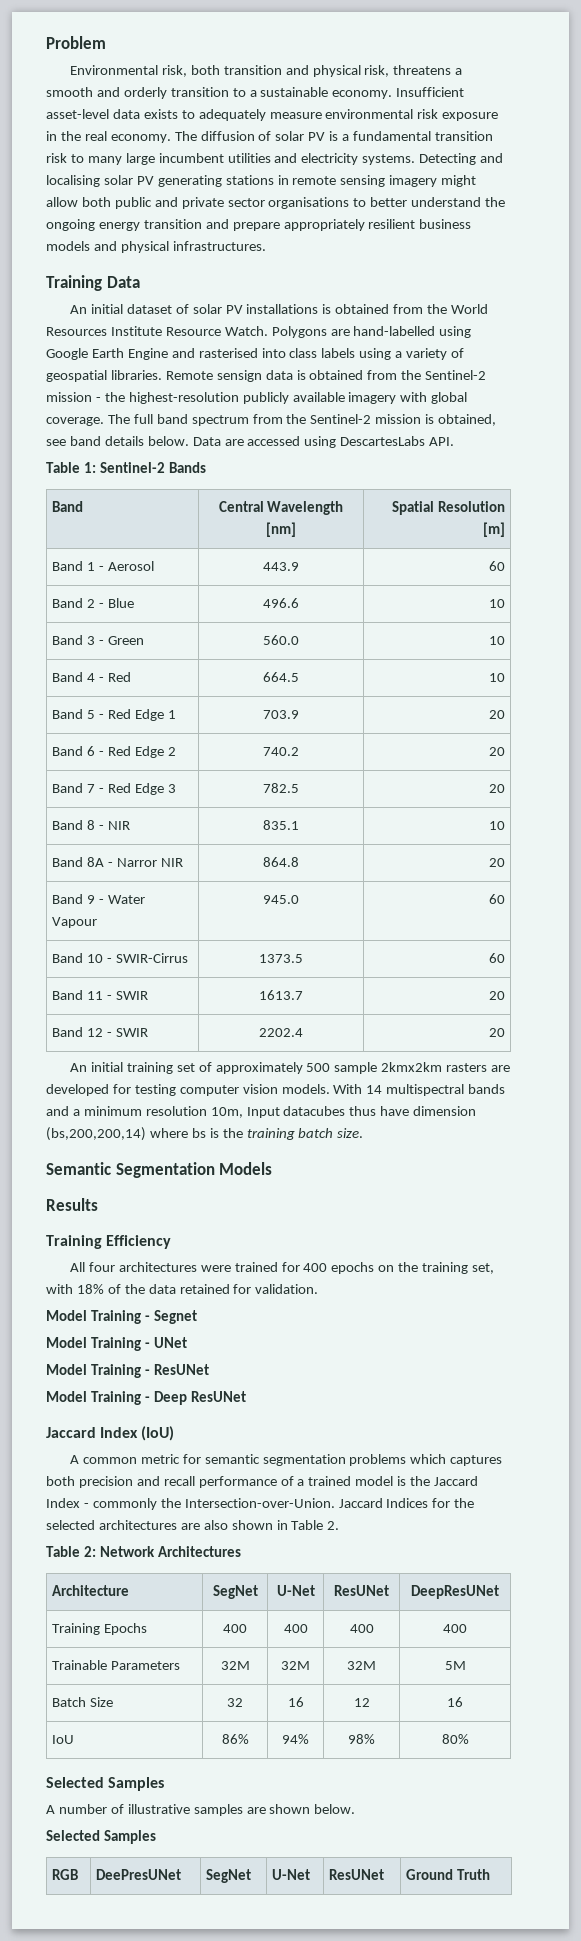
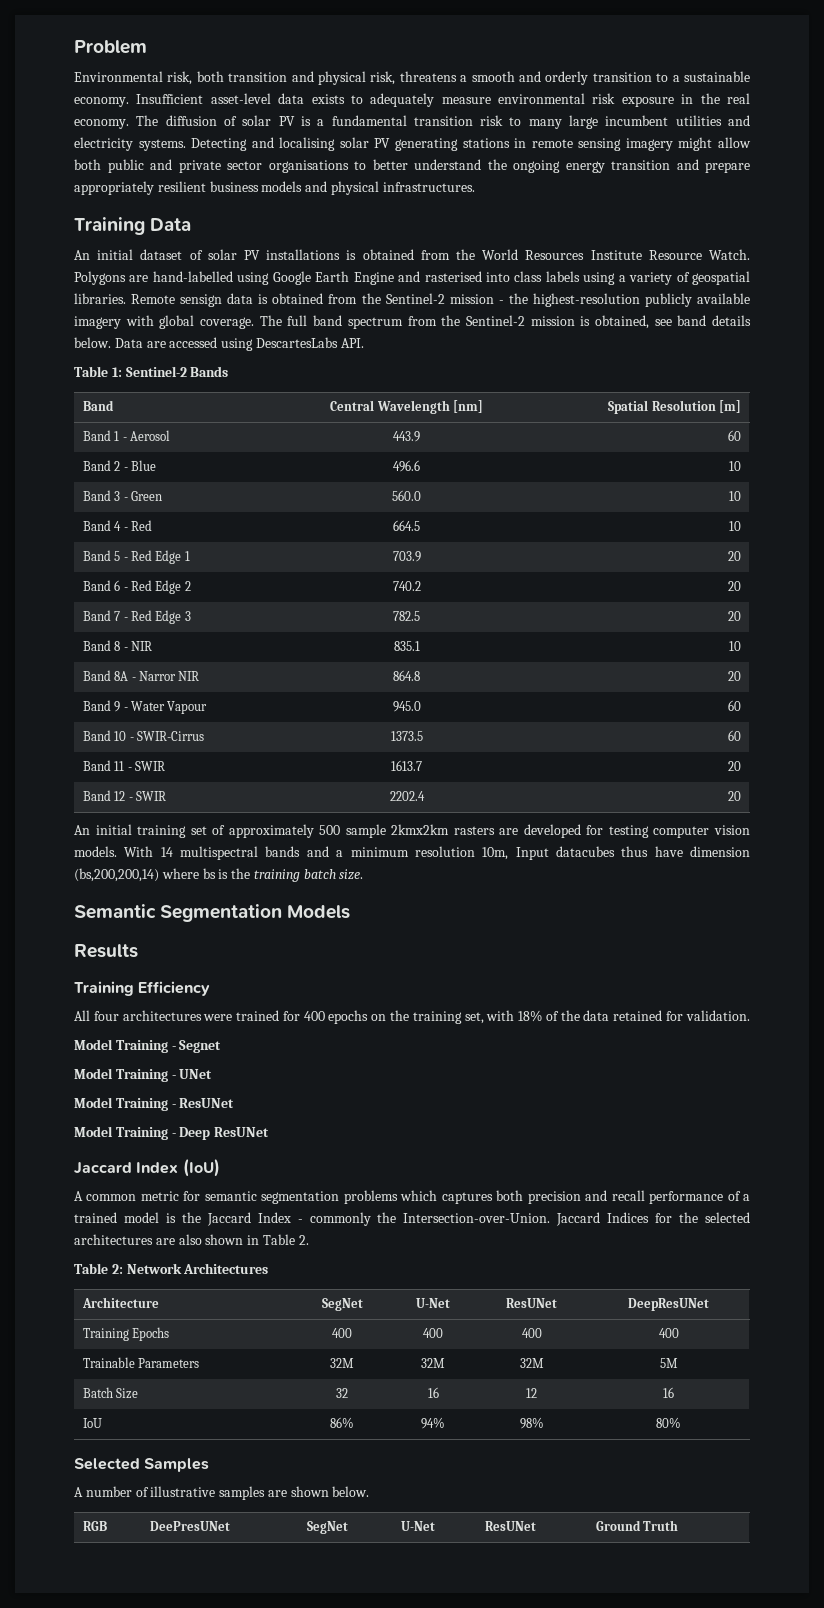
  A number of illustrative samples are shown below.
- Selected Samples

